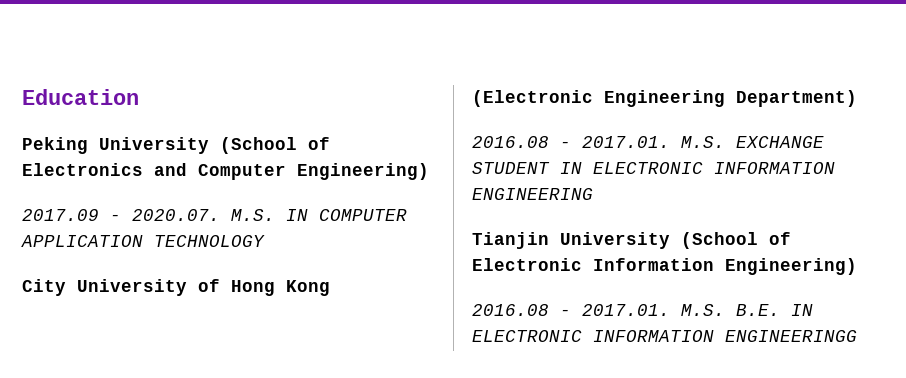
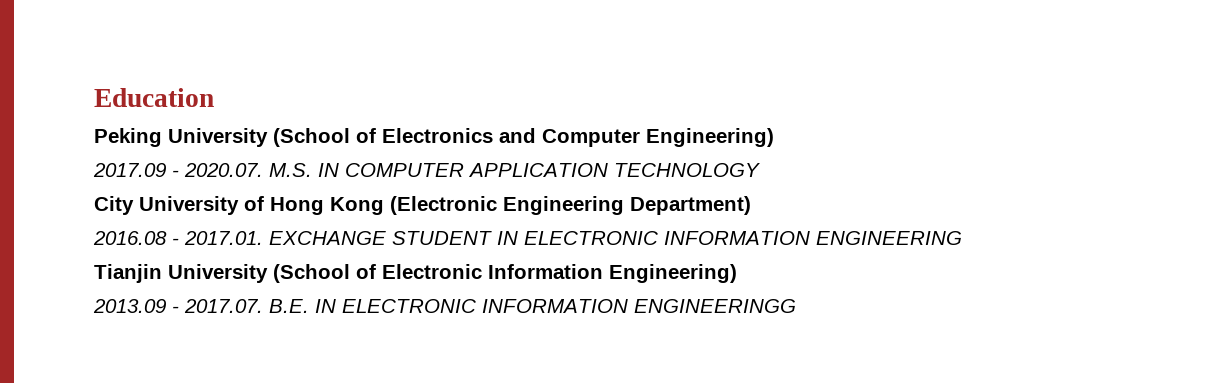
- 2016.08 - 2017.01. M.S. EXCHANGE STUDENT IN ELECTRONIC INFORMATION ENGINEERING
+ 2016.08 - 2017.01. EXCHANGE STUDENT IN ELECTRONIC INFORMATION ENGINEERING
- 2016.08 - 2017.01. M.S. B.E. IN ELECTRONIC INFORMATION ENGINEERINGG
+ 2013.09 - 2017.07. B.E. IN ELECTRONIC INFORMATION ENGINEERINGG

